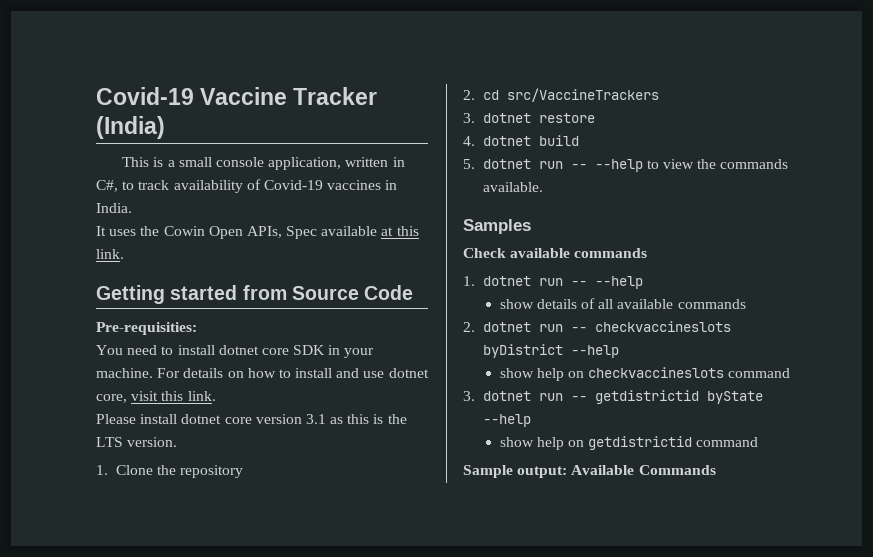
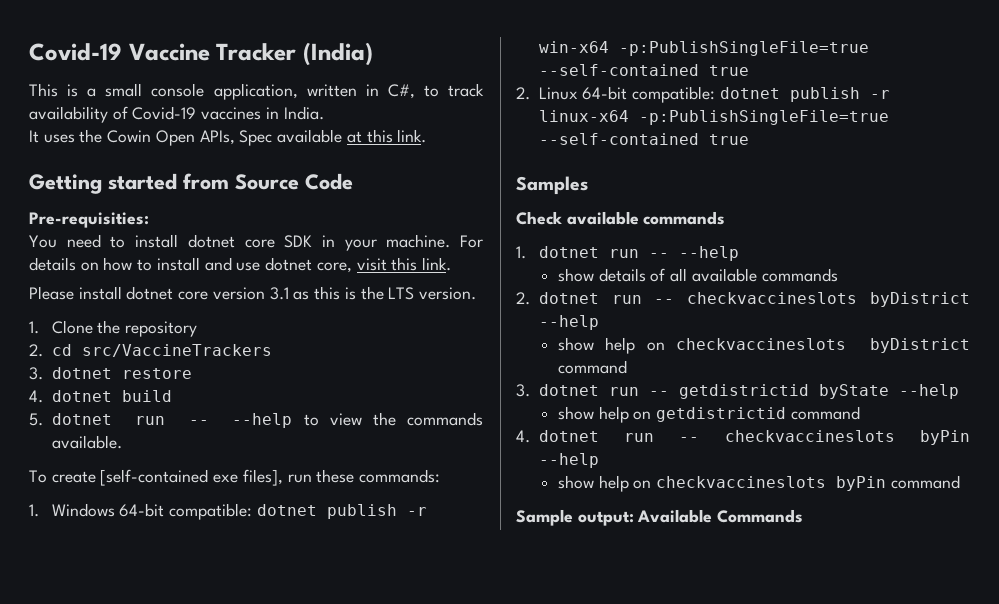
+ To create [self-contained exe files], run these commands:
+ 1. Windows 64-bit compatible: dotnet publish -r win-x64 -p:PublishSingleFile=true --self-contained true
+ 2. Linux 64-bit compatible: dotnet publish -r linux-x64 -p:PublishSingleFile=true --self-contained true
- show help on checkvaccineslots command
+ show help on checkvaccineslots byDistrict command
+ 4. dotnet run -- checkvaccineslots byPin --help
+ show help on checkvaccineslots byPin command

